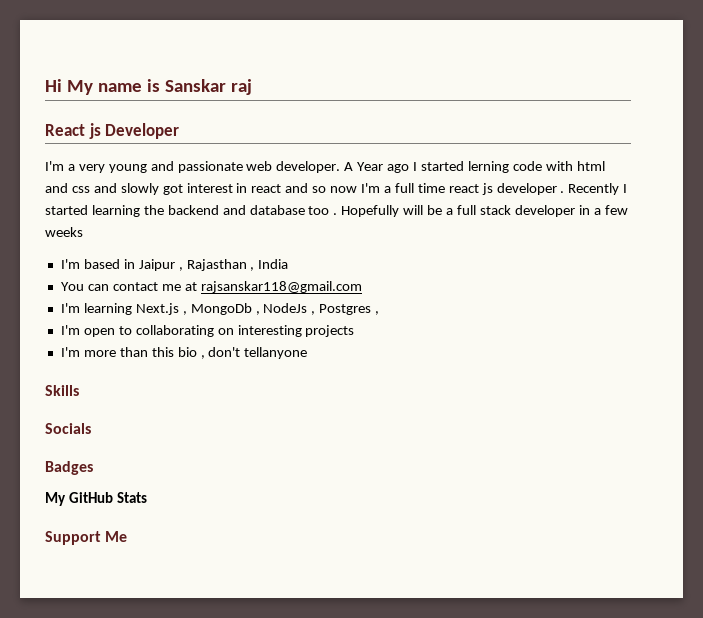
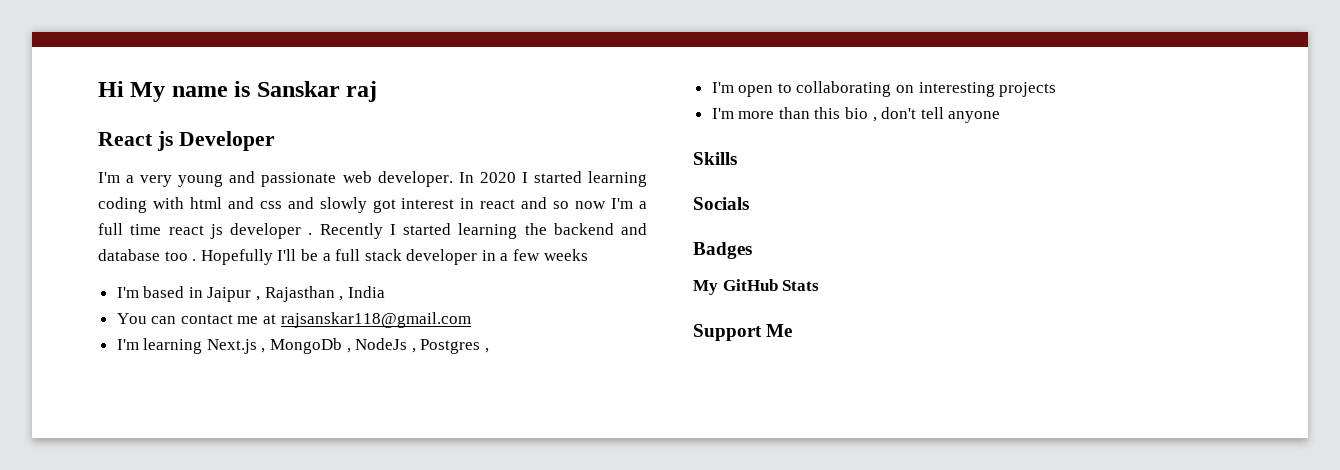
- A Year ago I started lerning code with html and css and slowly got interest in react and so now I'm a full time react js developer .
+ In 2020 I started learning coding with html and css and slowly got interest in react and so now I'm a full time react js developer .
- Hopefully will be a full stack developer in a few weeks
+ Hopefully I'll be a full stack developer in a few weeks
- I'm more than this bio , don't tellanyone
+ I'm more than this bio , don't tell anyone

